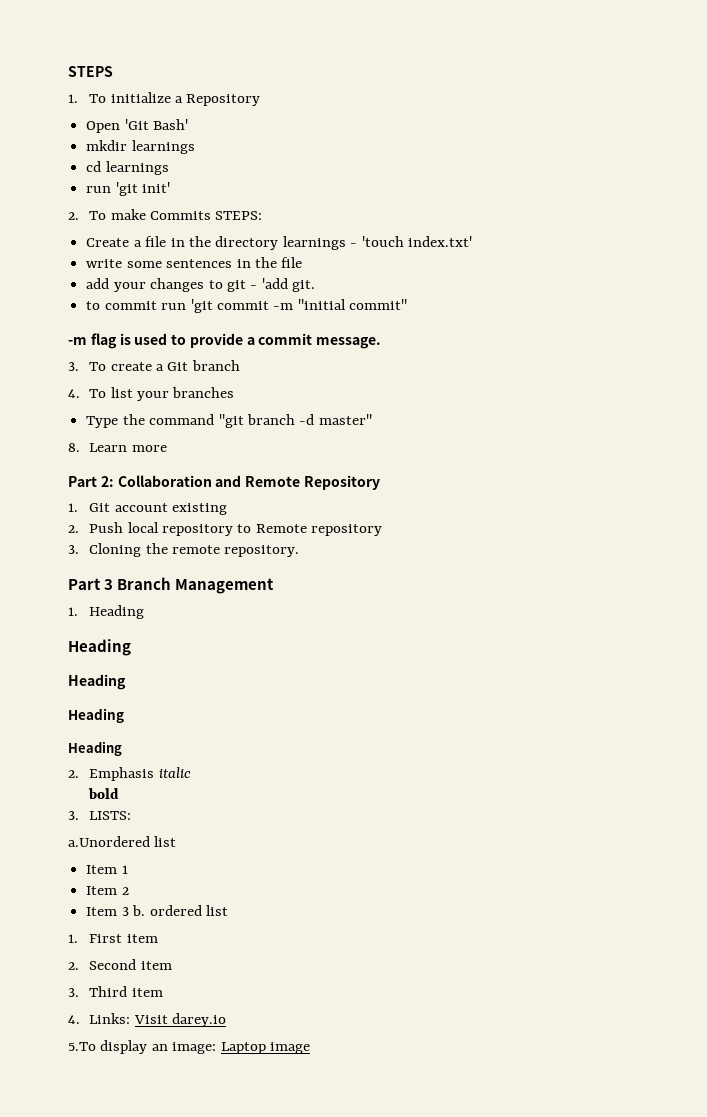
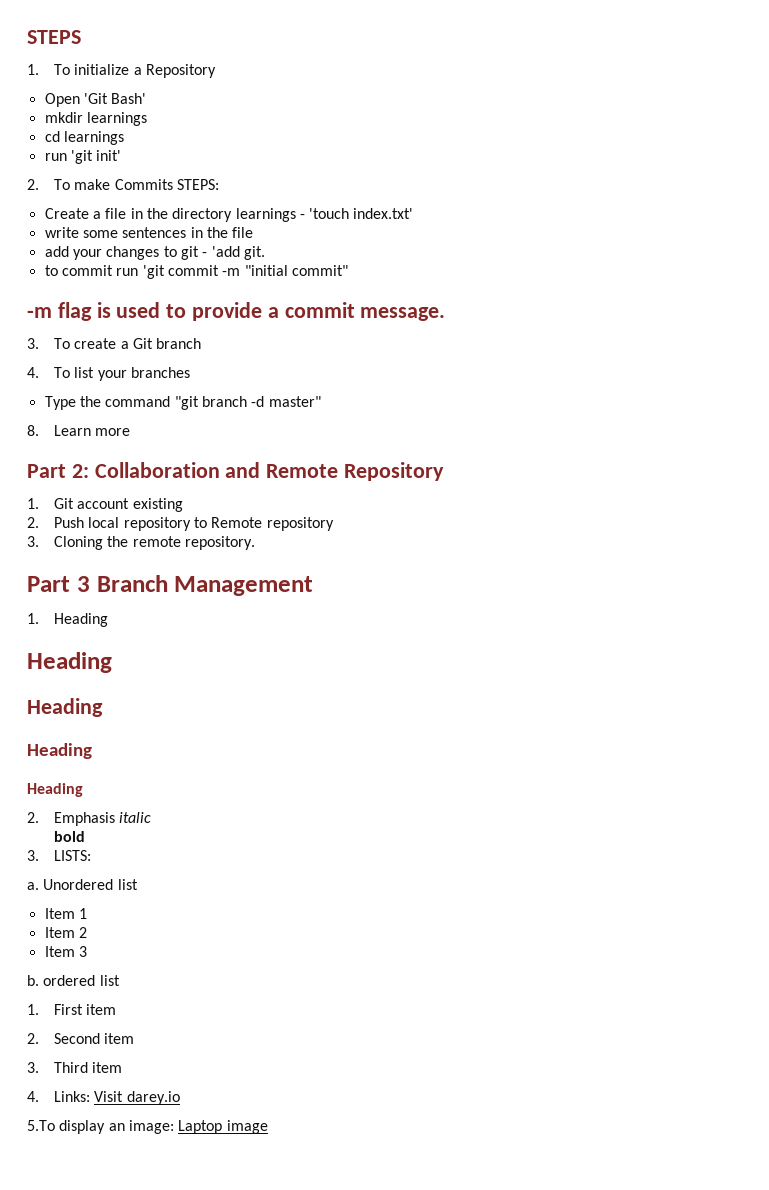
- a.Unordered list
+ a. Unordered list
- Item 3 b. ordered list
+ Item 3
+ b. ordered list

